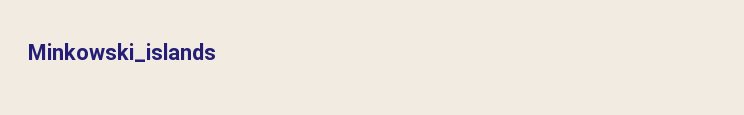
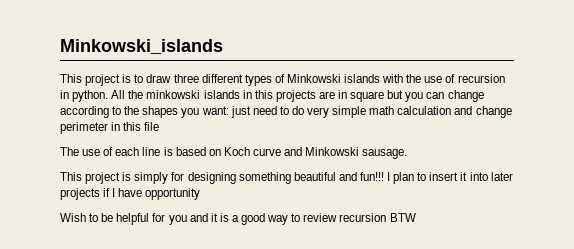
+ This project is to draw three different types of Minkowski islands with the use of recursion in python. All the minkowski islands in this projects are in square but you can change according to the shapes you want: just need to do very simple math calculation and change perimeter in this file
+ The use of each line is based on Koch curve and Minkowski sausage.
+ This project is simply for designing something beautiful and fun!!! I plan to insert it into later projects if I have opportunity
+ Wish to be helpful for you and it is a good way to review recursion BTW

